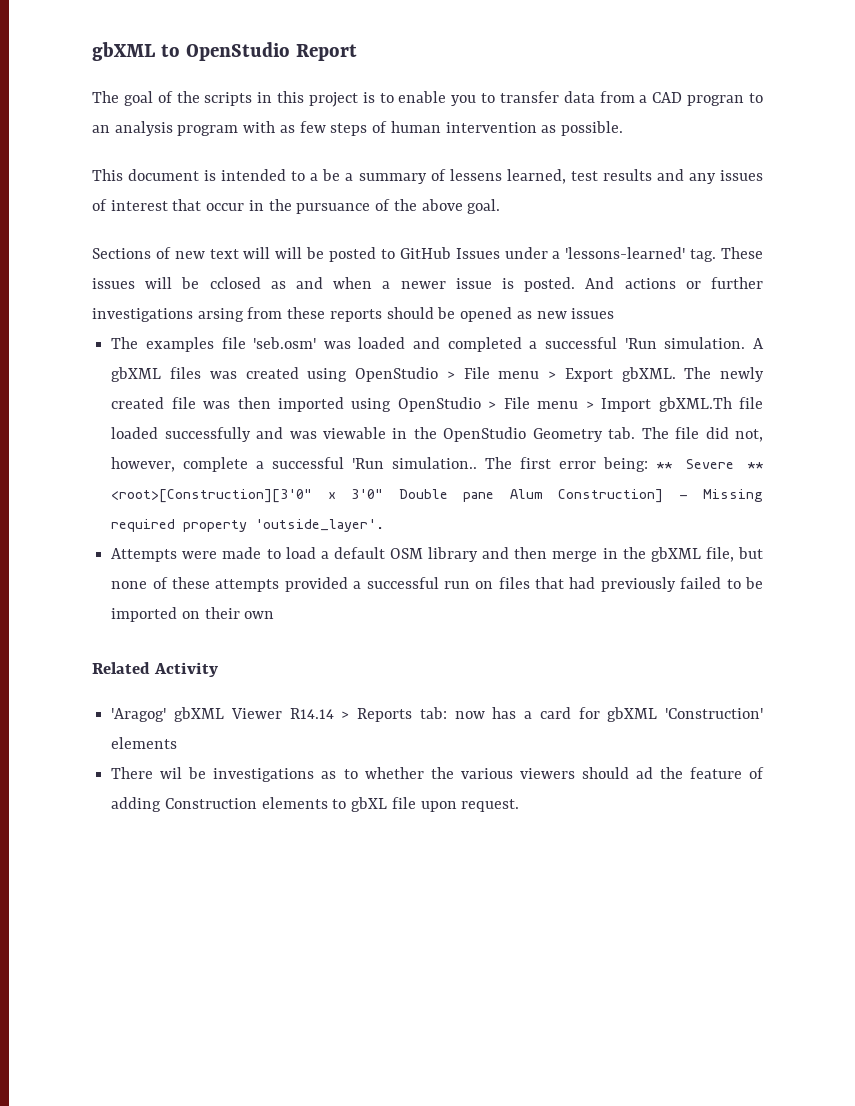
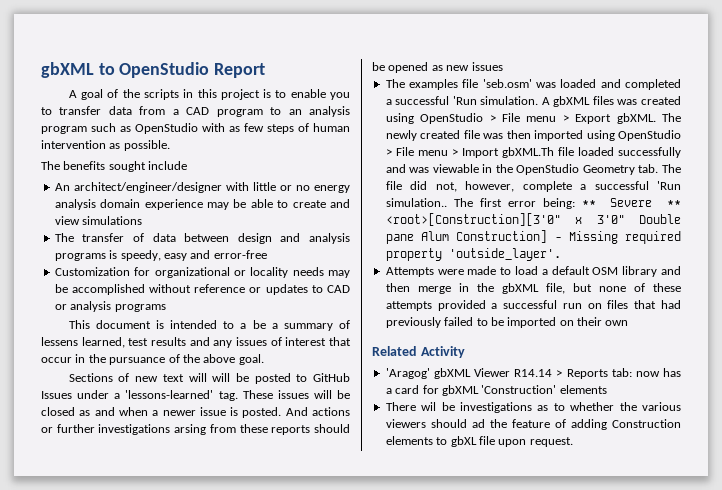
- The goal of the scripts in this project is to enable you to transfer data from a CAD progran to an analysis program with as few steps of human intervention as possible.
+ A goal of the scripts in this project is to enable you to transfer data from a CAD program to an analysis program such as OpenStudio with as few steps of human intervention as possible.
+ The benefits sought include
+ An architect/engineer/designer with little or no energy analysis domain experience may be able to create and view simulations
+ The transfer of data between design and analysis programs is speedy, easy and error-free
+ Customization for organizational or locality needs may be accomplished without reference or updates to CAD or analysis programs
- These issues will be cclosed as and when a newer issue is posted.
+ These issues will be closed as and when a newer issue is posted.

